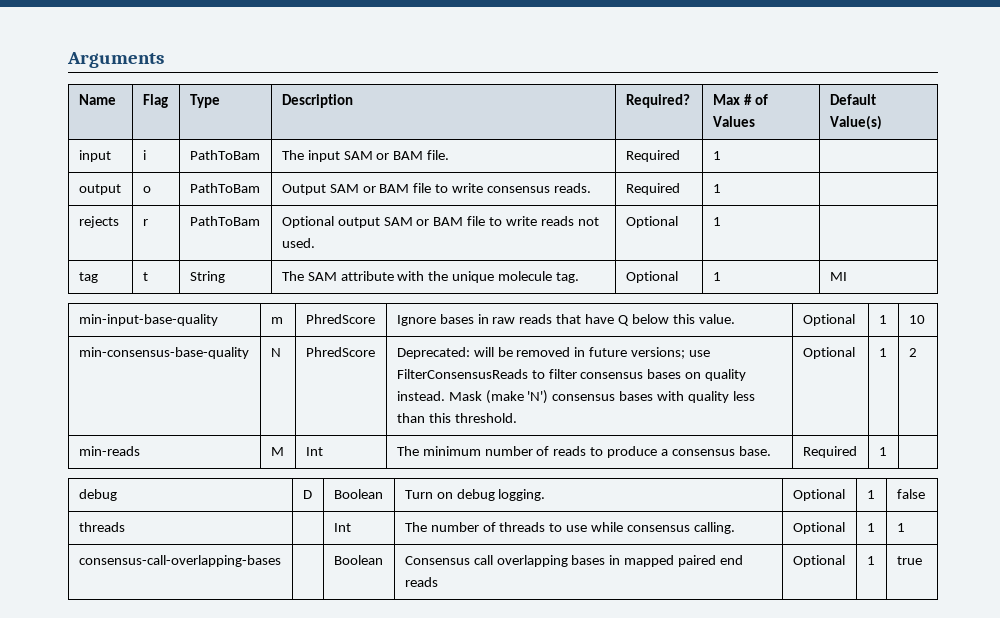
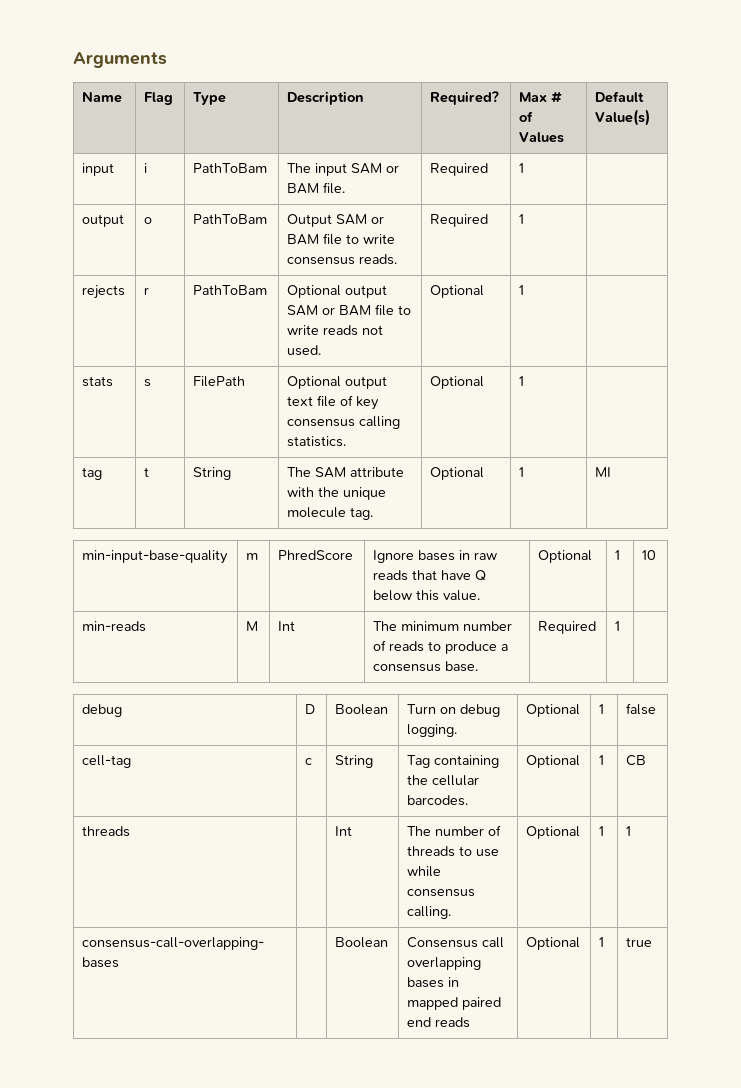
+ stats | s | FilePath | Optional output text file of key consensus calling statistics. | Optional | 1 |
- min-consensus-base-quality | N | PhredScore | Deprecated: will be removed in future versions; use FilterConsensusReads to filter consensus bases on quality instead. Mask (make 'N') consensus bases with quality less than this threshold. | Optional | 1 | 2
+ cell-tag | c | String | Tag containing the cellular barcodes. | Optional | 1 | CB

